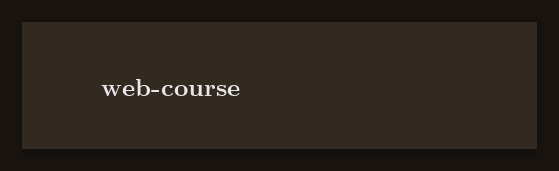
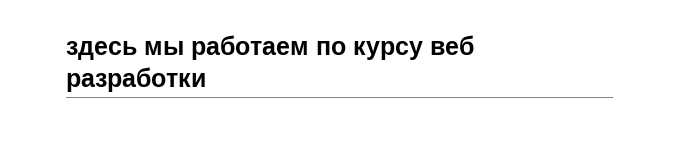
- web-course
+ здесь мы работаем по курсу веб разработки

